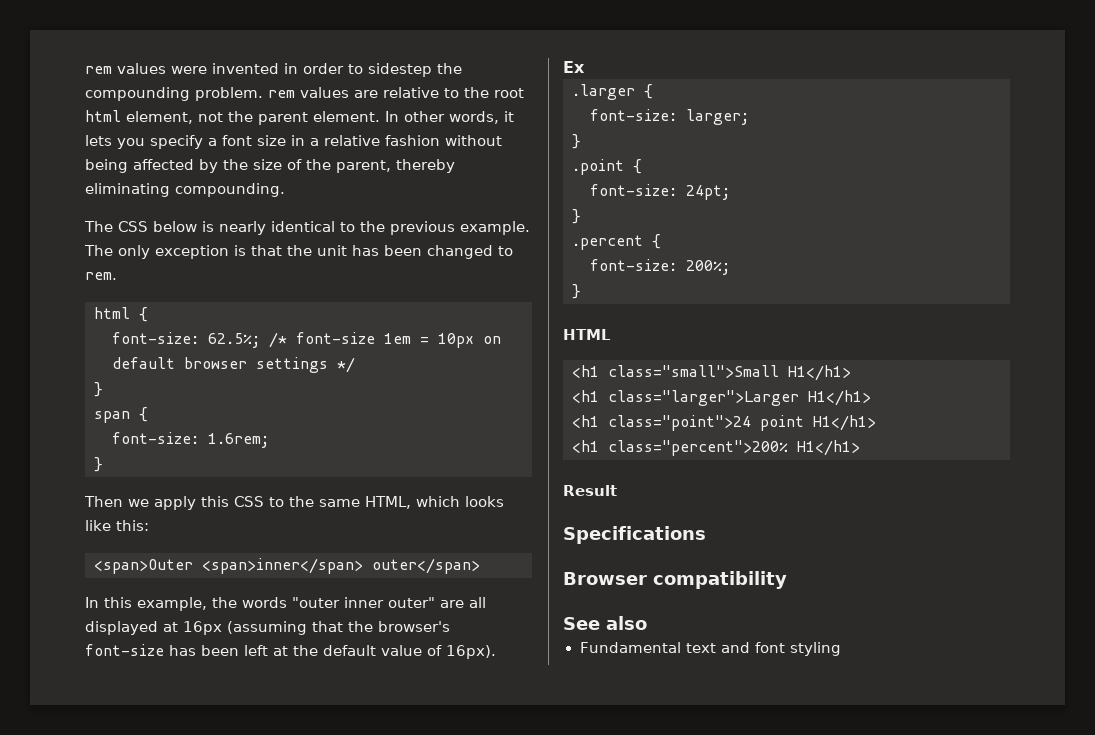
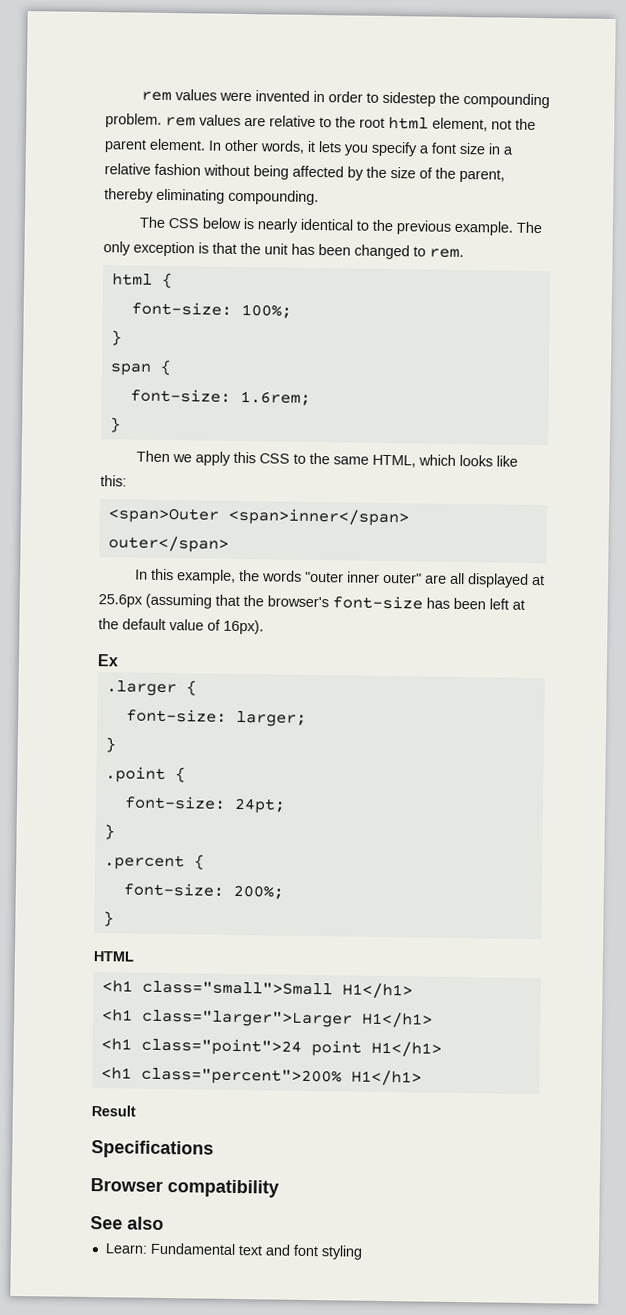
- font-size: 62.5%; /* font-size 1em = 10px on default browser settings */
+ font-size: 100%;
- In this example, the words "outer inner outer" are all displayed at 16px (assuming that the browser's font-size has been left at the default value of 16px).
+ In this example, the words "outer inner outer" are all displayed at 25.6px (assuming that the browser's font-size has been left at the default value of 16px).
- Fundamental text and font styling
+ Learn: Fundamental text and font styling

